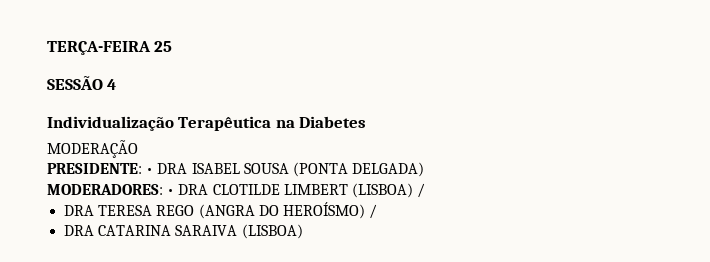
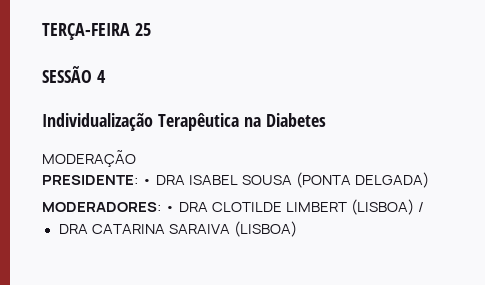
- DRA TERESA REGO (ANGRA DO HEROÍSMO) /

